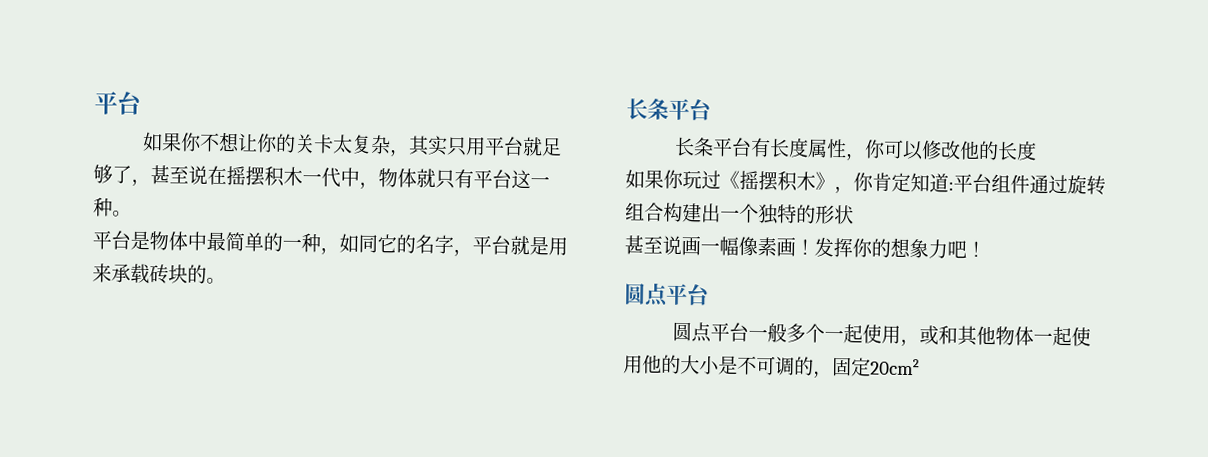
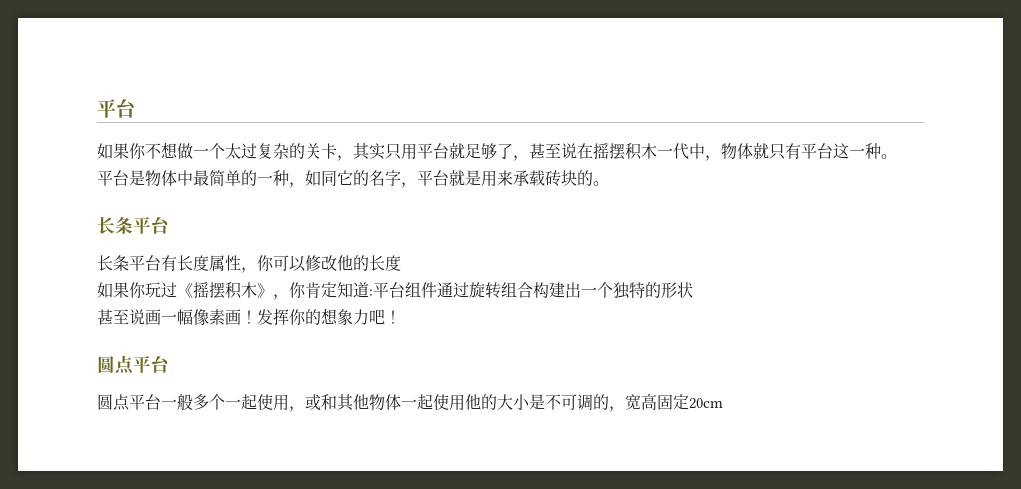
- 如果你不想让你的关卡太复杂，其实只用平台就足够了，甚至说在摇摆积木一代中，物体就只有平台这一种。
+ 如果你不想做一个太过复杂的关卡，其实只用平台就足够了，甚至说在摇摆积木一代中，物体就只有平台这一种。
- 圆点平台一般多个一起使用，或和其他物体一起使用他的大小是不可调的，固定20cm²
+ 圆点平台一般多个一起使用，或和其他物体一起使用他的大小是不可调的，宽高固定20cm

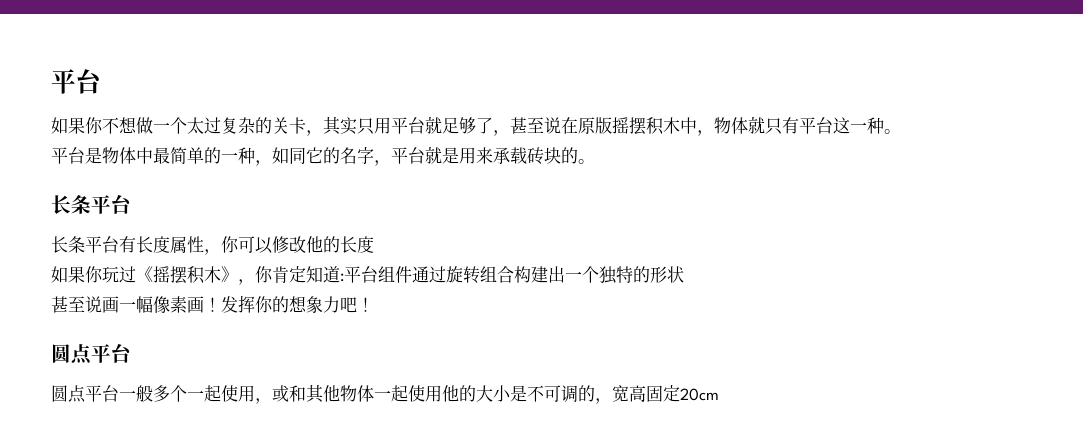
- 如果你不想做一个太过复杂的关卡，其实只用平台就足够了，甚至说在摇摆积木一代中，物体就只有平台这一种。
+ 如果你不想做一个太过复杂的关卡，其实只用平台就足够了，甚至说在原版摇摆积木中，物体就只有平台这一种。

